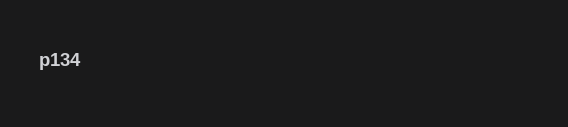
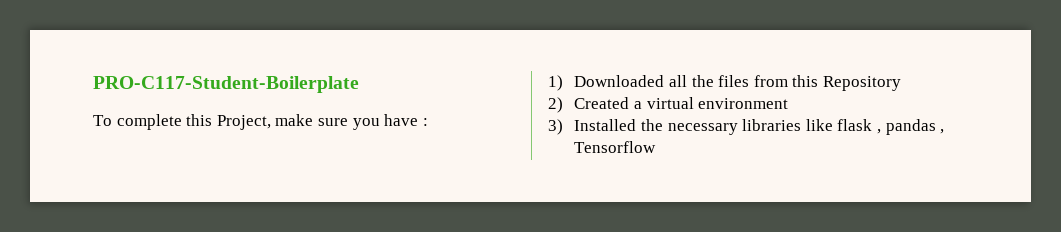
- p134
+ PRO-C117-Student-Boilerplate
+ To complete this Project, make sure you have :
+ 1) Downloaded all the files from this Repository
+ 2) Created a virtual environment
+ 3) Installed the necessary libraries like flask , pandas , Tensorflow

